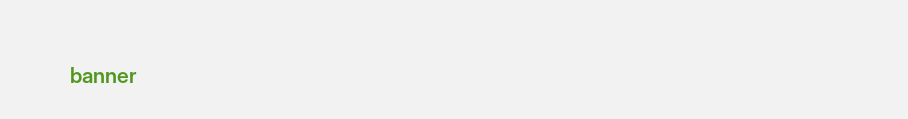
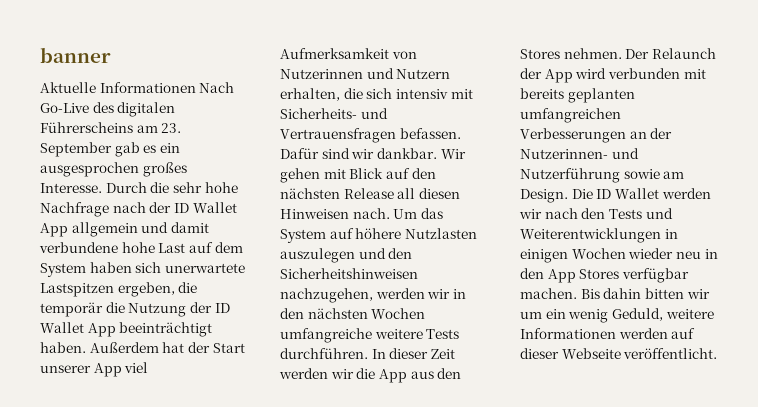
+ Aktuelle Informationen Nach Go-Live des digitalen Führerscheins am 23. September gab es ein ausgesprochen großes Interesse. Durch die sehr hohe Nachfrage nach der ID Wallet App allgemein und damit verbundene hohe Last auf dem System haben sich unerwartete Lastspitzen ergeben, die temporär die Nutzung der ID Wallet App beeinträchtigt haben. Außerdem hat der Start unserer App viel Aufmerksamkeit von Nutzerinnen und Nutzern erhalten, die sich intensiv mit Sicherheits- und Vertrauensfragen befassen. Dafür sind wir dankbar. Wir gehen mit Blick auf den nächsten Release all diesen Hinweisen nach. Um das System auf höhere Nutzlasten auszulegen und den Sicherheitshinweisen nachzugehen, werden wir in den nächsten Wochen umfangreiche weitere Tests durchführen. In dieser Zeit werden wir die App aus den Stores nehmen. Der Relaunch der App wird verbunden mit bereits geplanten umfangreichen Verbesserungen an der Nutzerinnen- und Nutzerführung sowie am Design. Die ID Wallet werden wir nach den Tests und Weiterentwicklungen in einigen Wochen wieder neu in den App Stores verfügbar machen. Bis dahin bitten wir um ein wenig Geduld, weitere Informationen werden auf dieser Webseite veröffentlicht.

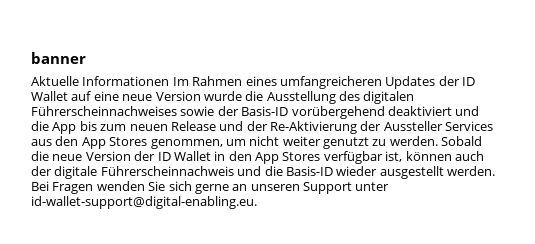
- Aktuelle Informationen Nach Go-Live des digitalen Führerscheins am 23. September gab es ein ausgesprochen großes Interesse. Durch die sehr hohe Nachfrage nach der ID Wallet App allgemein und damit verbundene hohe Last auf dem System haben sich unerwartete Lastspitzen ergeben, die temporär die Nutzung der ID Wallet App beeinträchtigt haben. Außerdem hat der Start unserer App viel Aufmerksamkeit von Nutzerinnen und Nutzern erhalten, die sich intensiv mit Sicherheits- und Vertrauensfragen befassen. Dafür sind wir dankbar. Wir gehen mit Blick auf den nächsten Release all diesen Hinweisen nach. Um das System auf höhere Nutzlasten auszulegen und den Sicherheitshinweisen nachzugehen, werden wir in den nächsten Wochen umfangreiche weitere Tests durchführen. In dieser Zeit werden wir die App aus den Stores nehmen. Der Relaunch der App wird verbunden mit bereits geplanten umfangreichen Verbesserungen an der Nutzerinnen- und Nutzerführung sowie am Design. Die ID Wallet werden wir nach den Tests und Weiterentwicklungen in einigen Wochen wieder neu in den App Stores verfügbar machen. Bis dahin bitten wir um ein wenig Geduld, weitere Informationen werden auf dieser Webseite veröffentlicht.
+ Aktuelle Informationen Im Rahmen eines umfangreicheren Updates der ID Wallet auf eine neue Version wurde die Ausstellung des digitalen Führerscheinnachweises sowie der Basis-ID vorübergehend deaktiviert und die App bis zum neuen Release und der Re-Aktivierung der Aussteller Services aus den App Stores genommen, um nicht weiter genutzt zu werden. Sobald die neue Version der ID Wallet in den App Stores verfügbar ist, können auch der digitale Führerscheinnachweis und die Basis-ID wieder ausgestellt werden. Bei Fragen wenden Sie sich gerne an unseren Support unter id-wallet-support@digital-enabling.eu.

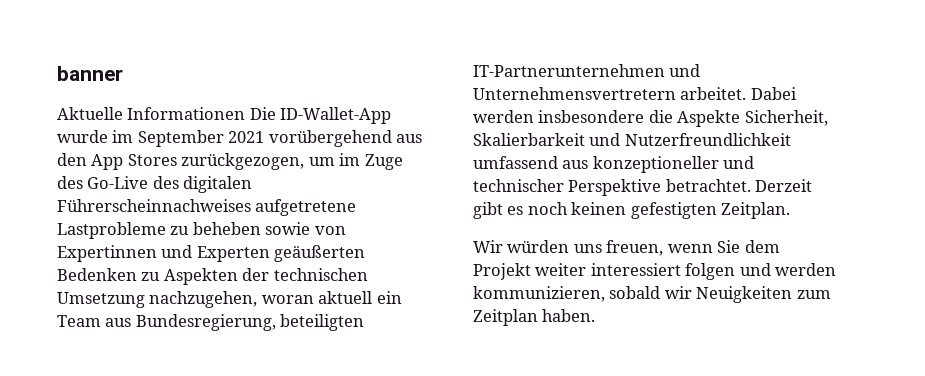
- Aktuelle Informationen Im Rahmen eines umfangreicheren Updates der ID Wallet auf eine neue Version wurde die Ausstellung des digitalen Führerscheinnachweises sowie der Basis-ID vorübergehend deaktiviert und die App bis zum neuen Release und der Re-Aktivierung der Aussteller Services aus den App Stores genommen, um nicht weiter genutzt zu werden. Sobald die neue Version der ID Wallet in den App Stores verfügbar ist, können auch der digitale Führerscheinnachweis und die Basis-ID wieder ausgestellt werden. Bei Fragen wenden Sie sich gerne an unseren Support unter id-wallet-support@digital-enabling.eu.
+ Aktuelle Informationen Die ID-Wallet-App wurde im September 2021 vorübergehend aus den App Stores zurückgezogen, um im Zuge des Go-Live des digitalen Führerscheinnachweises aufgetretene Lastprobleme zu beheben sowie von Expertinnen und Experten geäußerten Bedenken zu Aspekten der technischen Umsetzung nachzugehen, woran aktuell ein Team aus Bundesregierung, beteiligten IT-Partnerunternehmen und Unternehmensvertretern arbeitet. Dabei werden insbesondere die Aspekte Sicherheit, Skalierbarkeit und Nutzerfreundlichkeit umfassend aus konzeptioneller und technischer Perspektive betrachtet. Derzeit gibt es noch keinen gefestigten Zeitplan.
+ Wir würden uns freuen, wenn Sie dem Projekt weiter interessiert folgen und werden kommunizieren, sobald wir Neuigkeiten zum Zeitplan haben.

